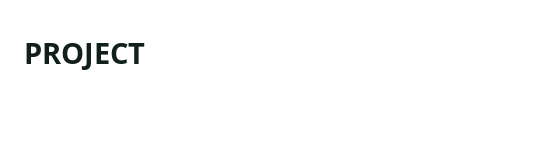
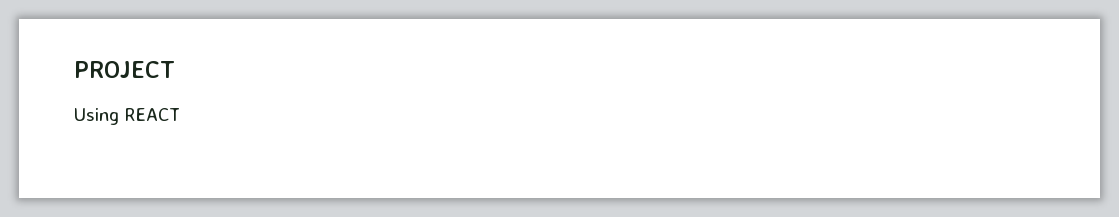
+ Using REACT

